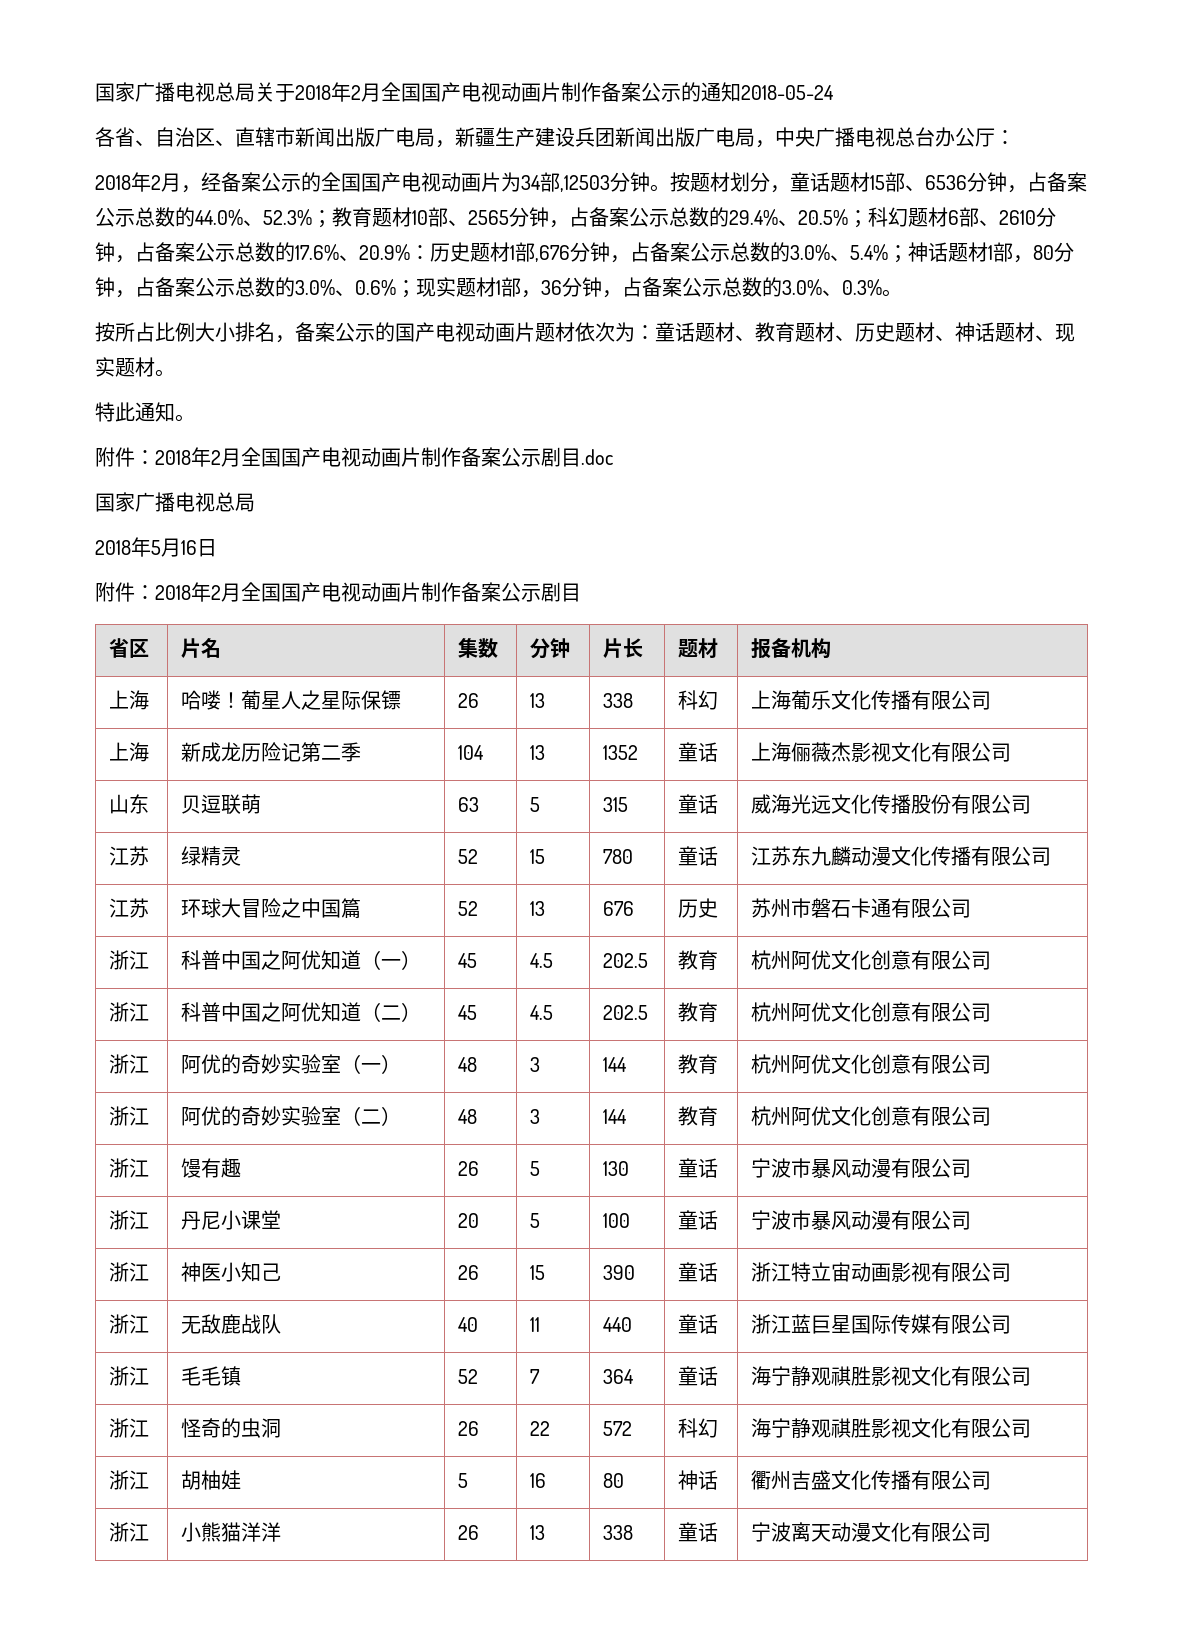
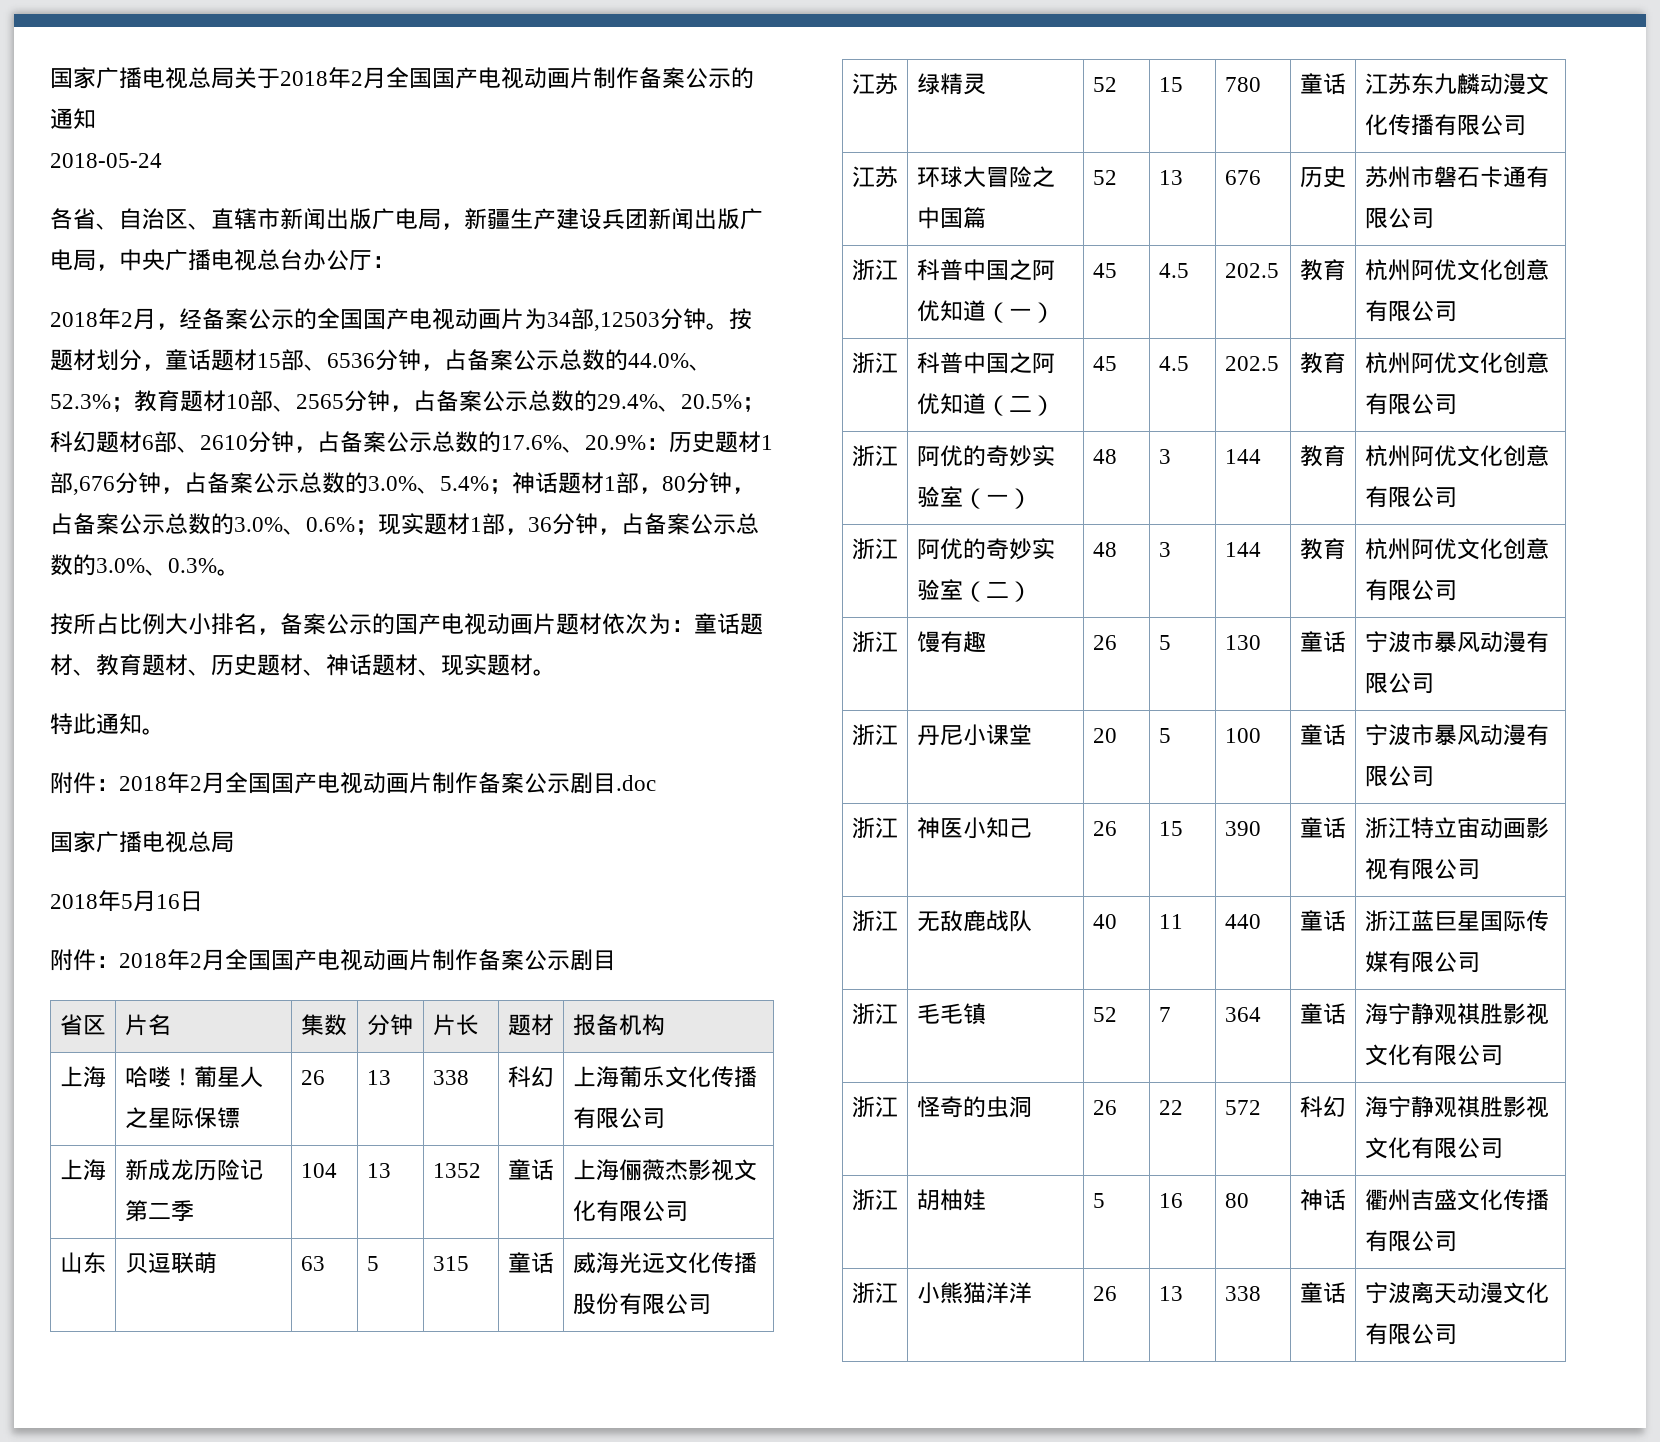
- 国家广播电视总局关于2018年2月全国国产电视动画片制作备案公示的通知2018-05-24
+ 国家广播电视总局关于2018年2月全国国产电视动画片制作备案公示的通知
+ 2018-05-24

